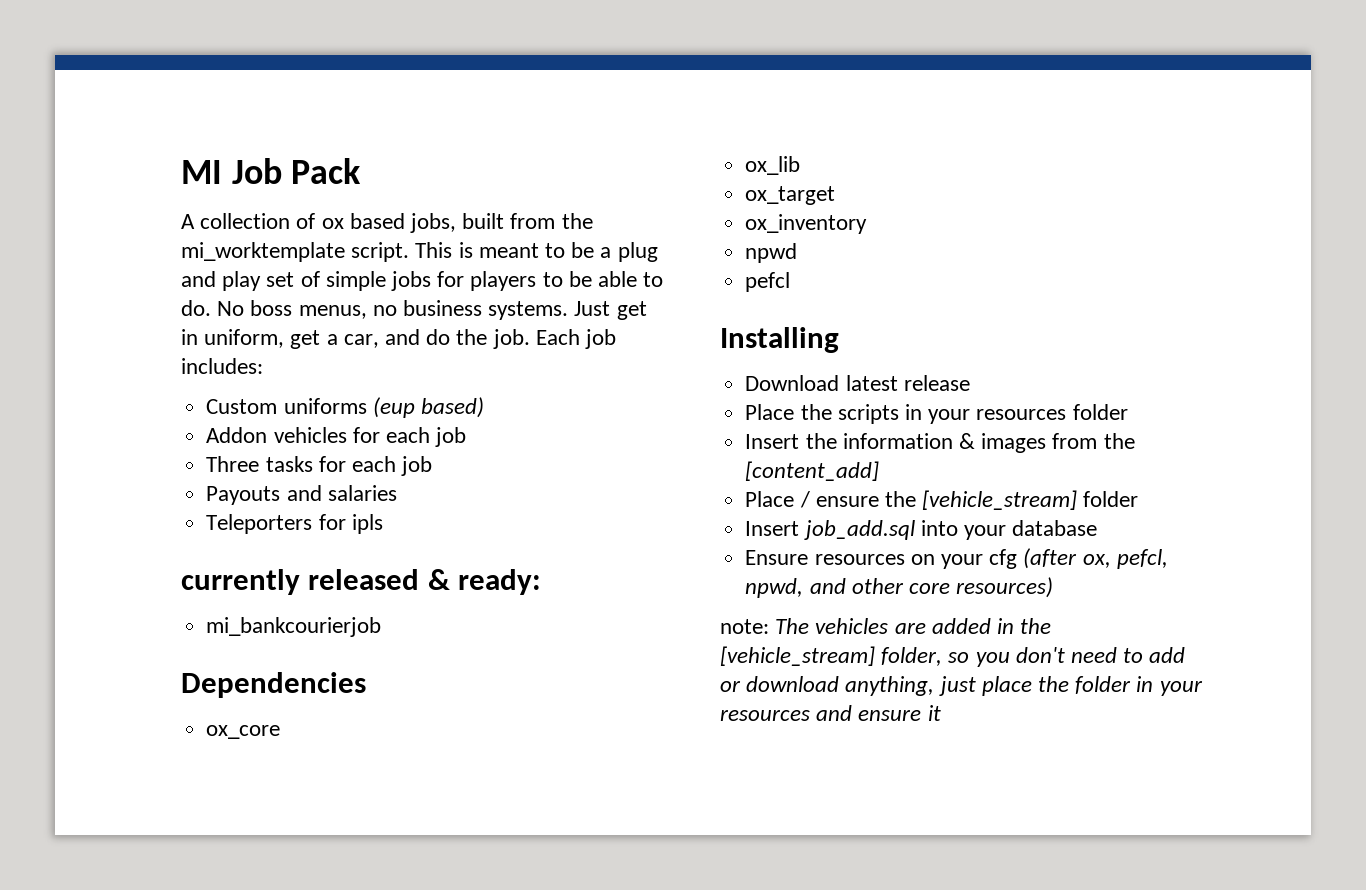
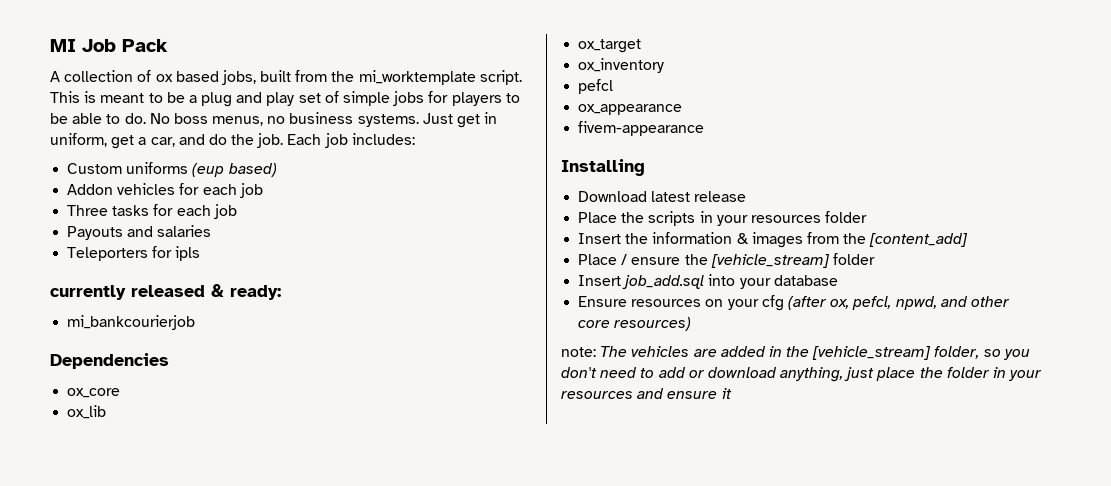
- npwd
  pefcl
+ ox_appearance
+ fivem-appearance

